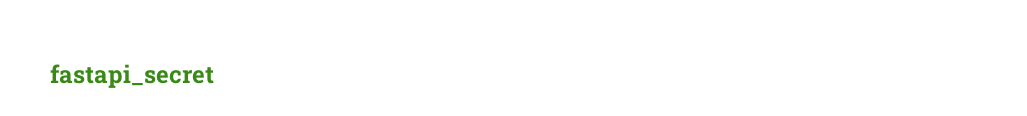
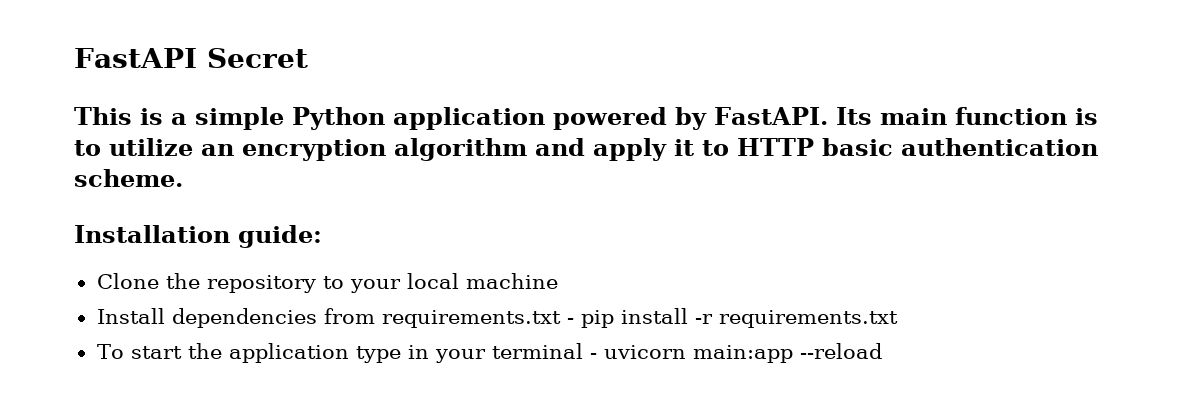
- fastapi_secret
+ FastAPI Secret
+ This is a simple Python application powered by FastAPI. Its main function is to utilize an encryption algorithm and apply it to HTTP basic authentication scheme.
+ Installation guide:
+ Clone the repository to your local machine
+ Install dependencies from requirements.txt - pip install -r requirements.txt
+ To start the application type in your terminal - uvicorn main:app --reload

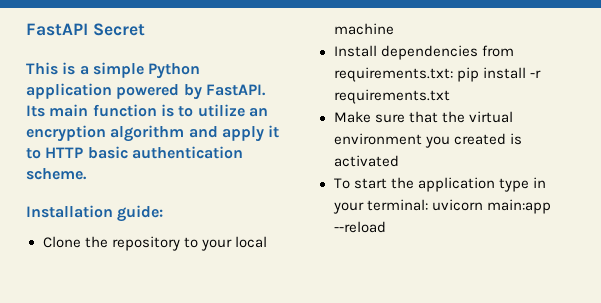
- Install dependencies from requirements.txt - pip install -r requirements.txt
+ Install dependencies from requirements.txt: pip install -r requirements.txt
+ Make sure that the virtual environment you created is activated
- To start the application type in your terminal - uvicorn main:app --reload
+ To start the application type in your terminal: uvicorn main:app --reload

